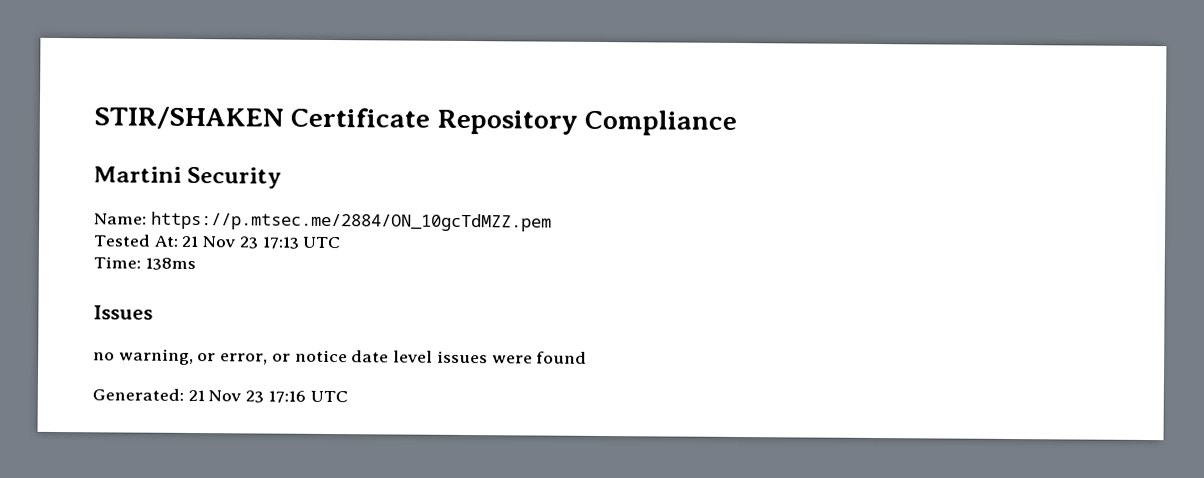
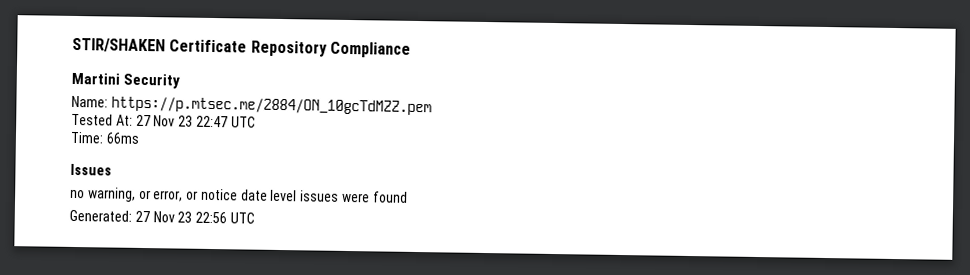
- Tested At: 21 Nov 23 17:13 UTC
+ Tested At: 27 Nov 23 22:47 UTC
- Time: 138ms
+ Time: 66ms
- Generated: 21 Nov 23 17:16 UTC
+ Generated: 27 Nov 23 22:56 UTC

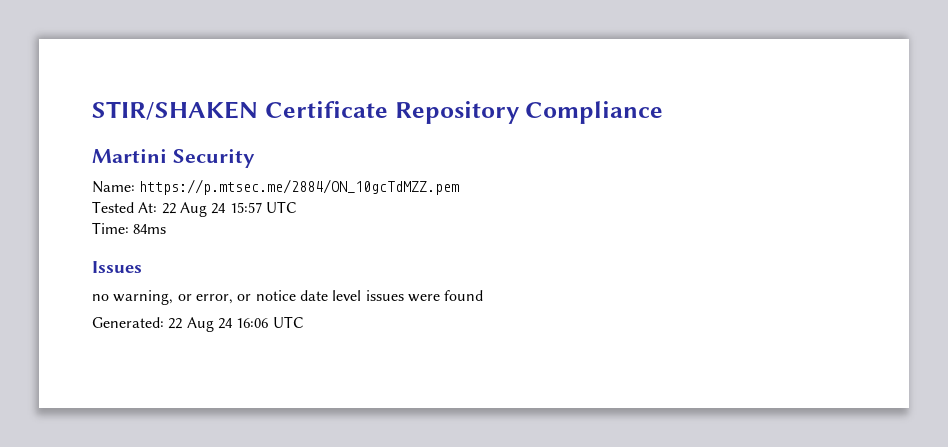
- Tested At: 27 Nov 23 22:47 UTC
+ Tested At: 22 Aug 24 15:57 UTC
- Time: 66ms
+ Time: 84ms
- Generated: 27 Nov 23 22:56 UTC
+ Generated: 22 Aug 24 16:06 UTC

